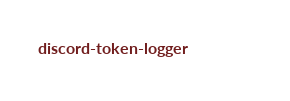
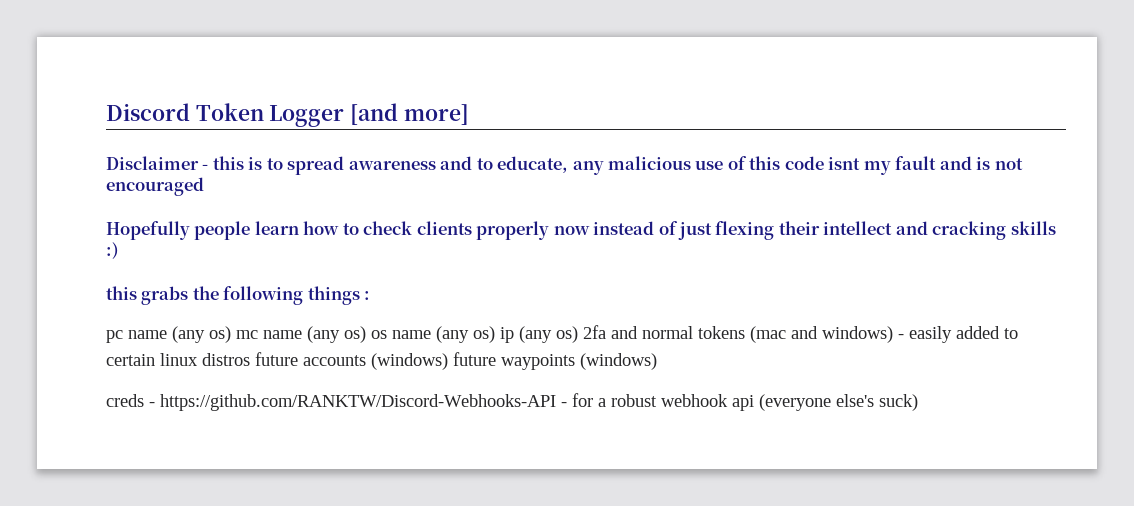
- discord-token-logger
+ Discord Token Logger [and more]
+ Disclaimer - this is to spread awareness and to educate, any malicious use of this code isnt my fault and is not encouraged
+ Hopefully people learn how to check clients properly now instead of just flexing their intellect and cracking skills :)
+ this grabs the following things :
+ pc name (any os) mc name (any os) os name (any os) ip (any os) 2fa and normal tokens (mac and windows) - easily added to certain linux distros future accounts (windows) future waypoints (windows)
+ creds - https://github.com/RANKTW/Discord-Webhooks-API - for a robust webhook api (everyone else's suck)

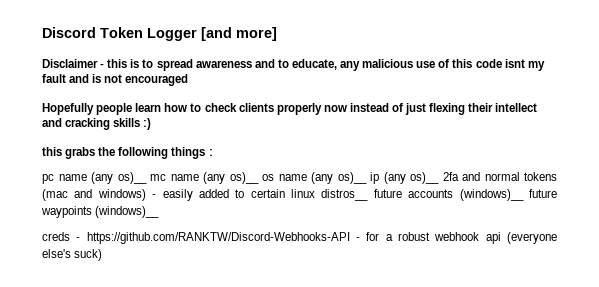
- pc name (any os) mc name (any os) os name (any os) ip (any os) 2fa and normal tokens (mac and windows) - easily added to certain linux distros future accounts (windows) future waypoints (windows)
+ pc name (any os)__ mc name (any os)__ os name (any os)__ ip (any os)__ 2fa and normal tokens (mac and windows) - easily added to certain linux distros__ future accounts (windows)__ future waypoints (windows)__

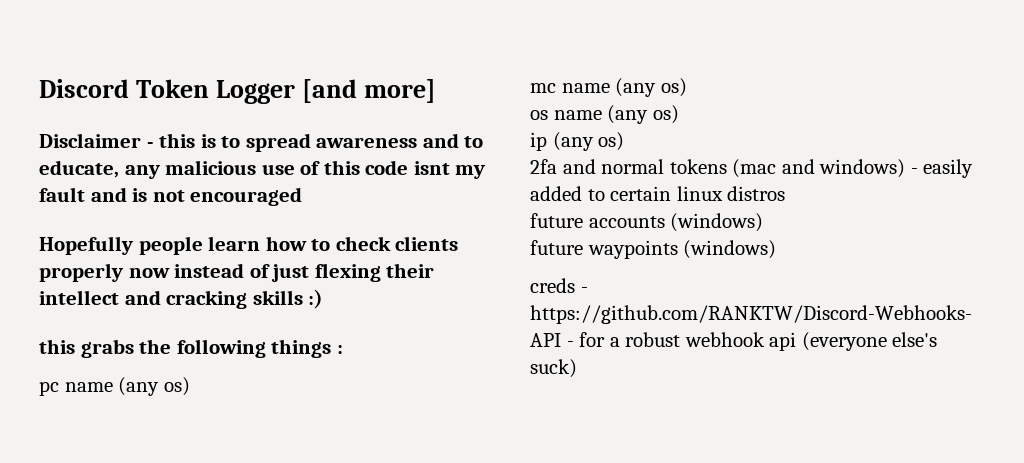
- pc name (any os)__ mc name (any os)__ os name (any os)__ ip (any os)__ 2fa and normal tokens (mac and windows) - easily added to certain linux distros__ future accounts (windows)__ future waypoints (windows)__
+ pc name (any os)
+ mc name (any os)
+ os name (any os)
+ ip (any os)
+ 2fa and normal tokens (mac and windows) - easily added to certain linux distros
+ future accounts (windows)
+ future waypoints (windows)

